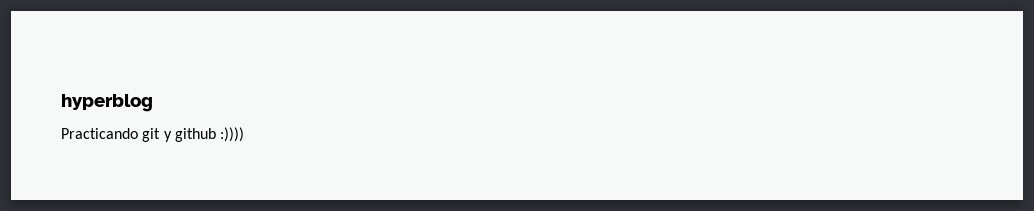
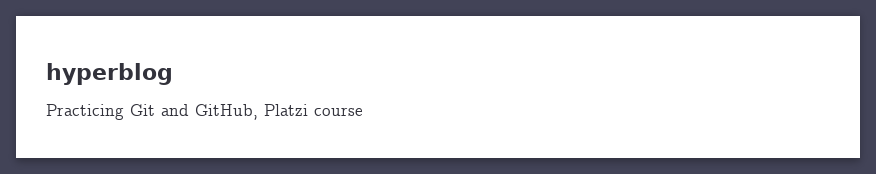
- Practicando git y github :))))
+ Practicing Git and GitHub, Platzi course

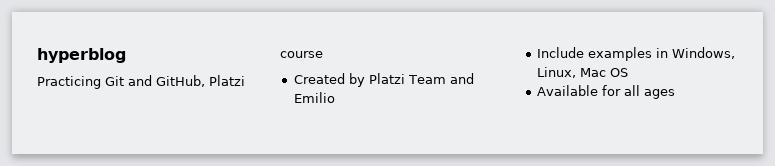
+ Created by Platzi Team and Emilio
+ Include examples in Windows, Linux, Mac OS
+ Available for all ages

